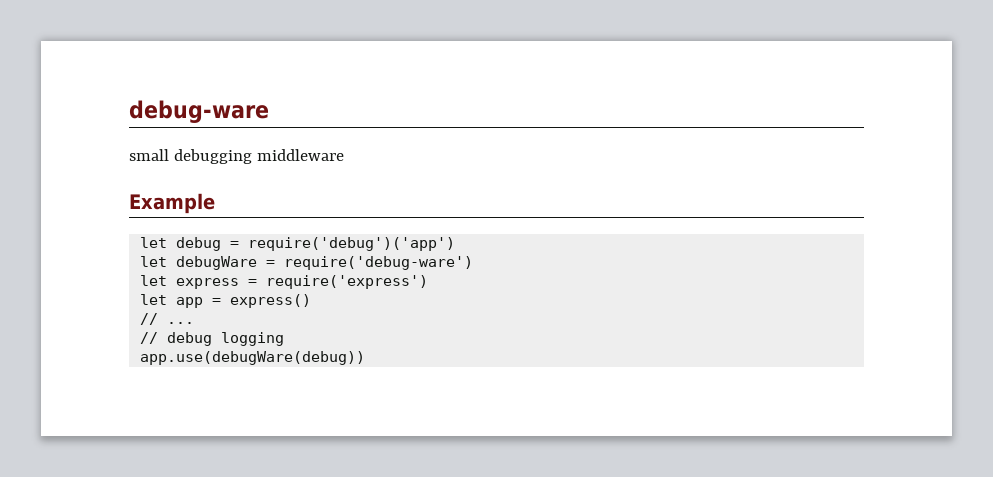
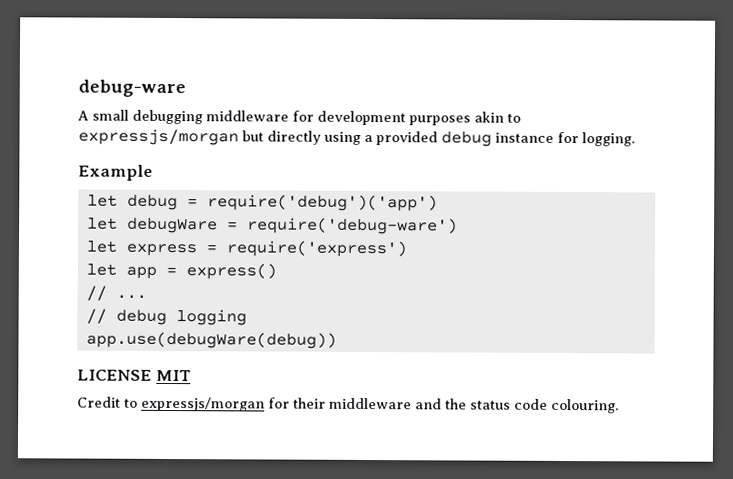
- small debugging middleware
+ A small debugging middleware for development purposes akin to expressjs/morgan but directly using a provided debug instance for logging.
+ LICENSE MIT
+ Credit to expressjs/morgan for their middleware and the status code colouring.

